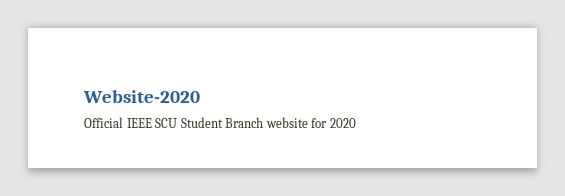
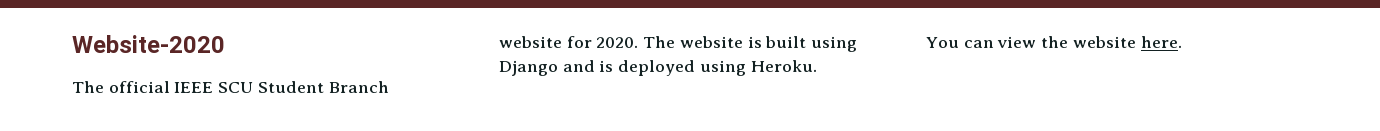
- Official IEEE SCU Student Branch website for 2020
+ The official IEEE SCU Student Branch website for 2020. The website is built using Django and is deployed using Heroku.
+ You can view the website here.

